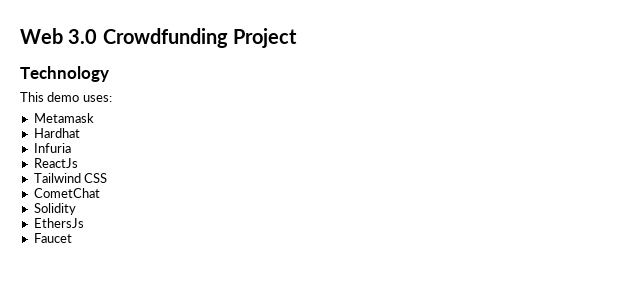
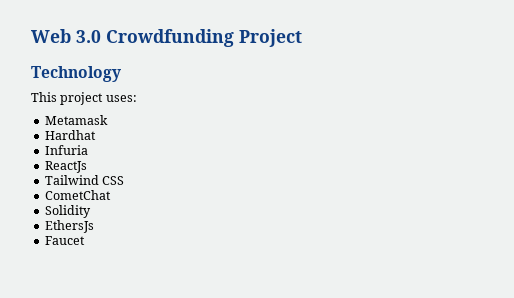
- This demo uses:
+ This project uses:

